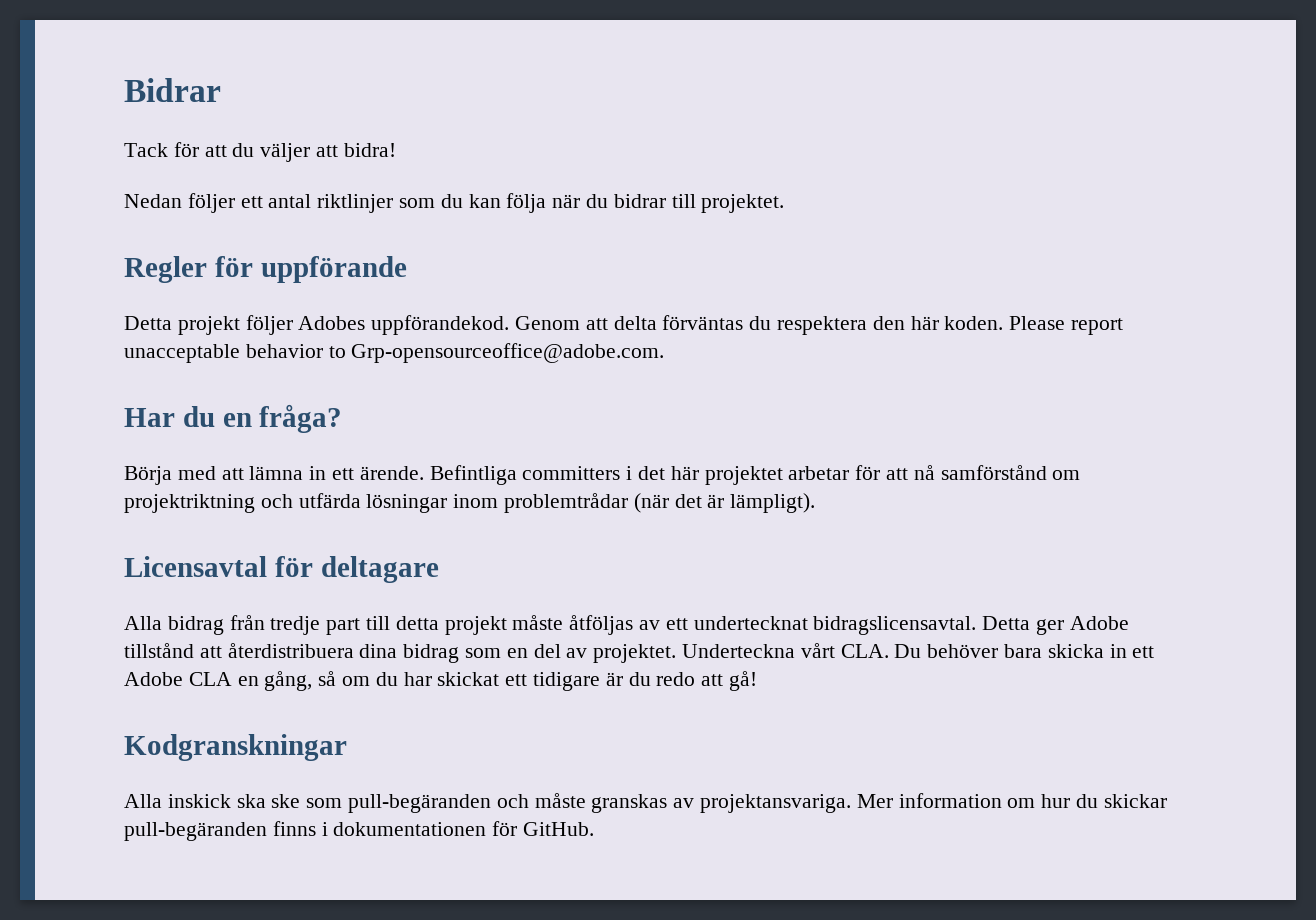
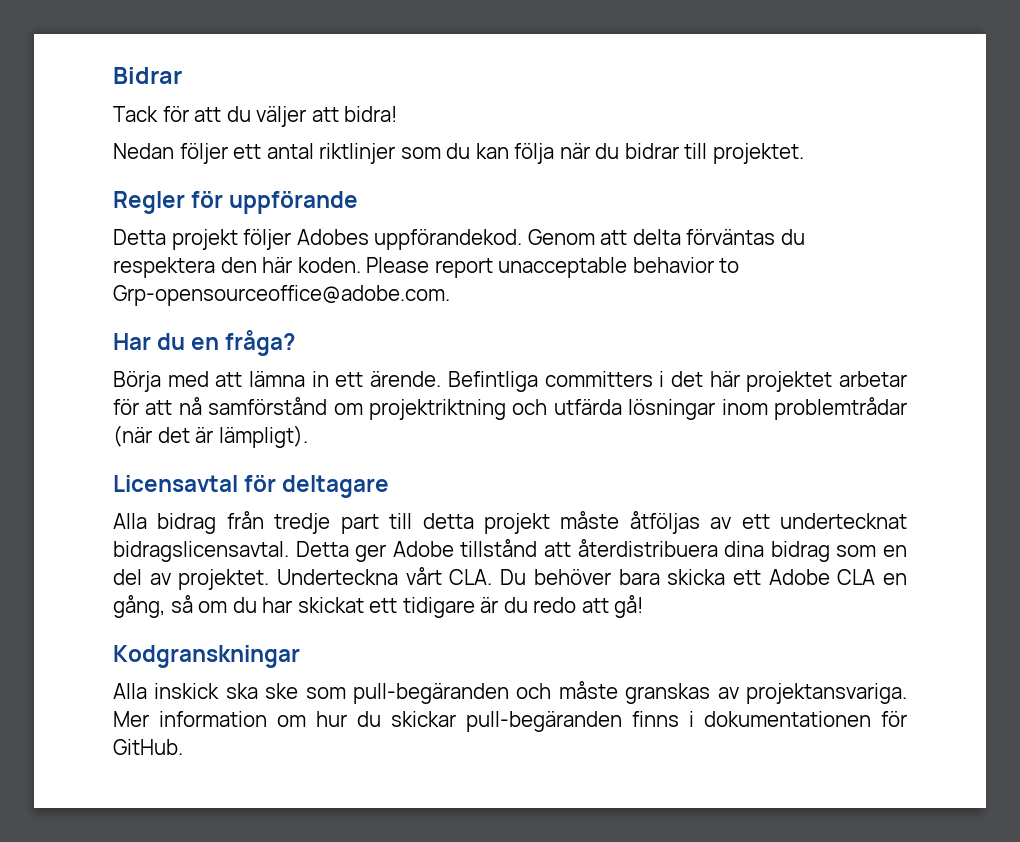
- Underteckna vårt CLA. Du behöver bara skicka in ett Adobe CLA en gång, så om du har skickat ett tidigare är du redo att gå!
+ Underteckna vårt CLA. Du behöver bara skicka ett Adobe CLA en gång, så om du har skickat ett tidigare är du redo att gå!

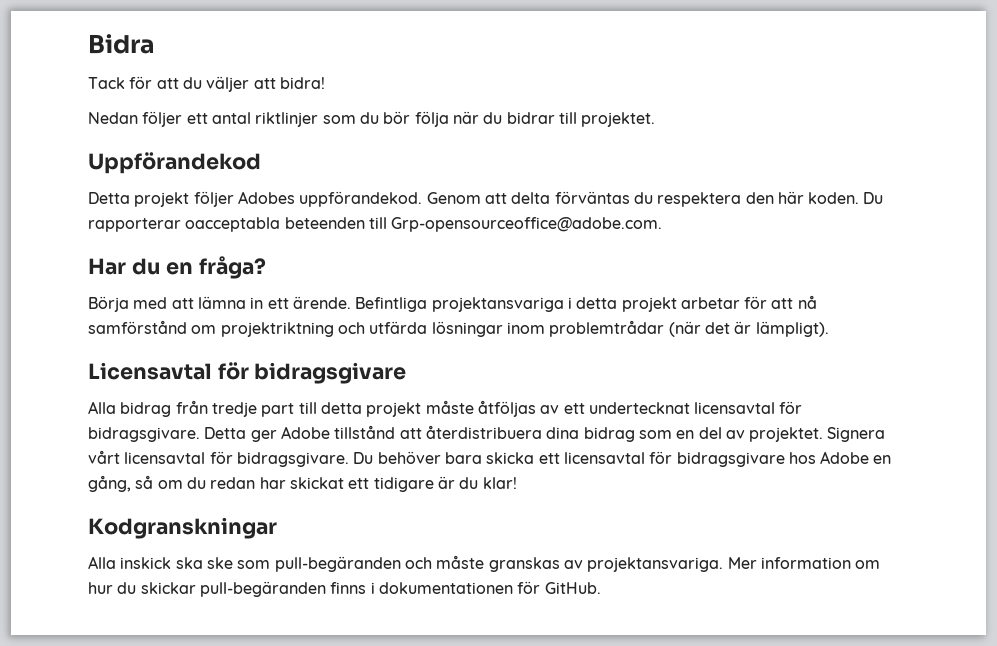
- Bidrar
+ Bidra
- Nedan följer ett antal riktlinjer som du kan följa när du bidrar till projektet.
+ Nedan följer ett antal riktlinjer som du bör följa när du bidrar till projektet.
- Regler för uppförande
+ Uppförandekod
- Please report unacceptable behavior to Grp-opensourceoffice@adobe.com.
+ Du rapporterar oacceptabla beteenden till Grp-opensourceoffice@adobe.com.
- Befintliga committers i det här projektet arbetar för att nå samförstånd om projektriktning och utfärda lösningar inom problemtrådar (när det är lämpligt).
+ Befintliga projektansvariga i detta projekt arbetar för att nå samförstånd om projektriktning och utfärda lösningar inom problemtrådar (när det är lämpligt).
- Licensavtal för deltagare
+ Licensavtal för bidragsgivare
- Alla bidrag från tredje part till detta projekt måste åtföljas av ett undertecknat bidragslicensavtal.
+ Alla bidrag från tredje part till detta projekt måste åtföljas av ett undertecknat licensavtal för bidragsgivare.
- Underteckna vårt CLA. Du behöver bara skicka ett Adobe CLA en gång, så om du har skickat ett tidigare är du redo att gå!
+ Signera vårt licensavtal för bidragsgivare. Du behöver bara skicka ett licensavtal för bidragsgivare hos Adobe en gång, så om du redan har skickat ett tidigare är du klar!

